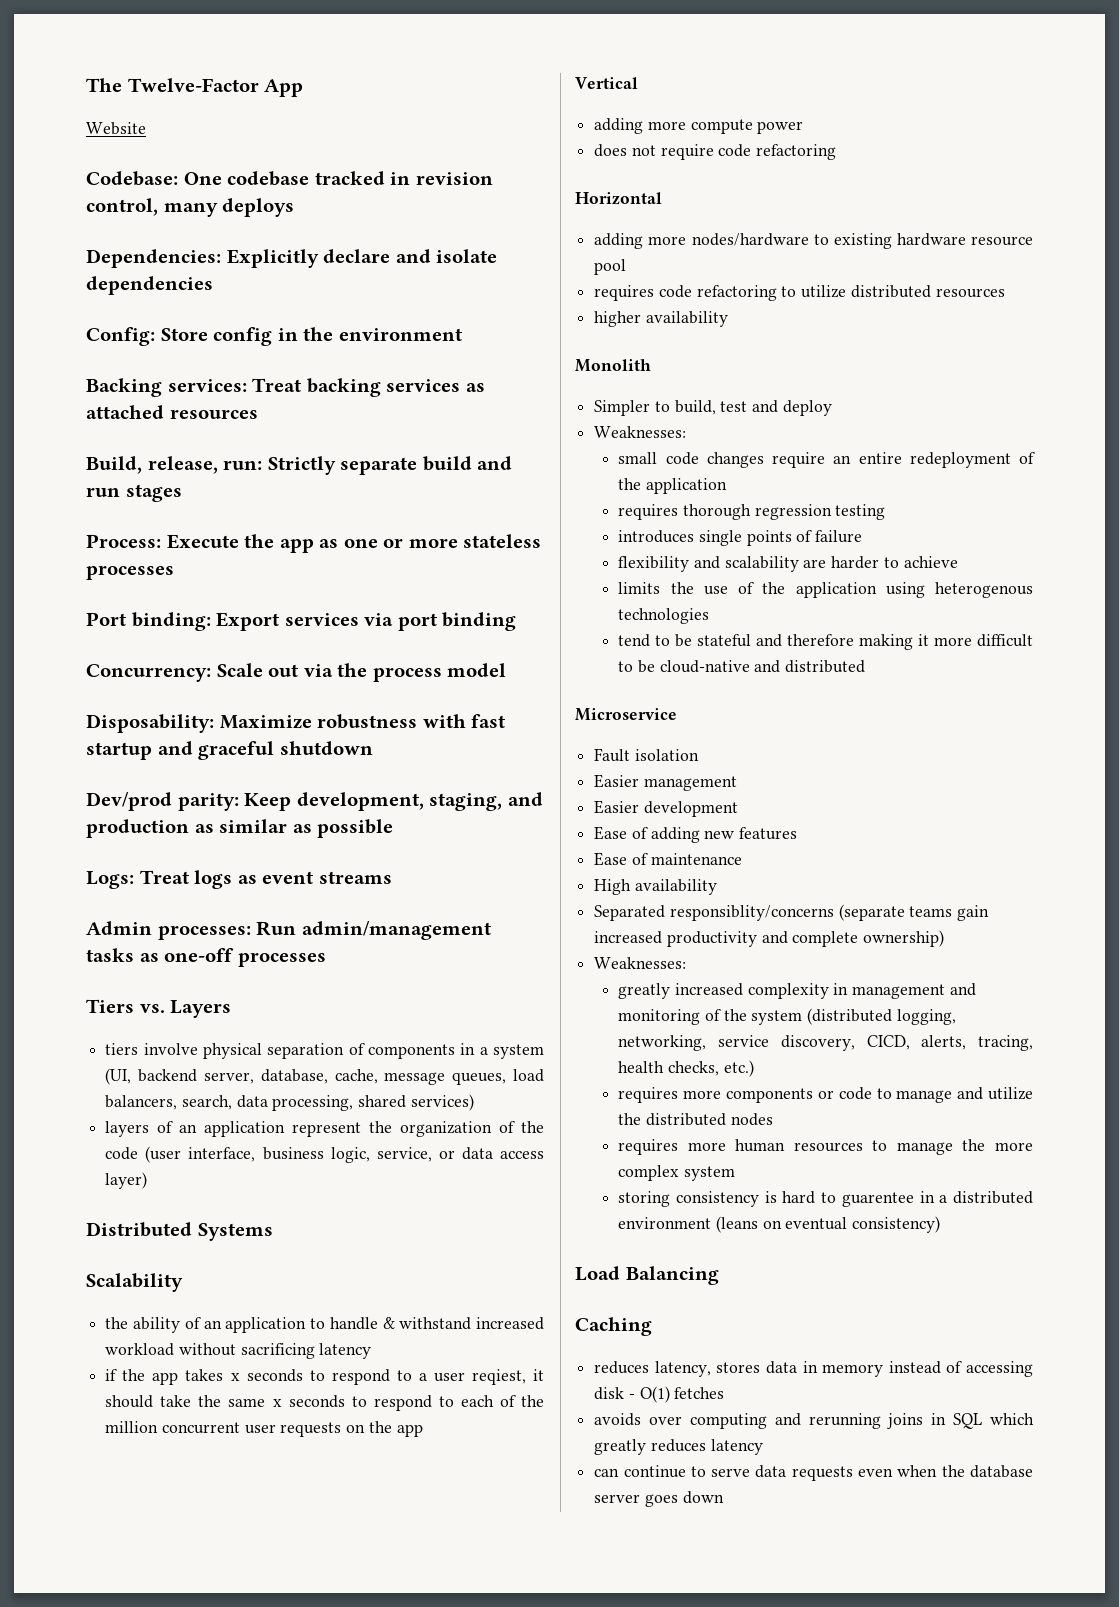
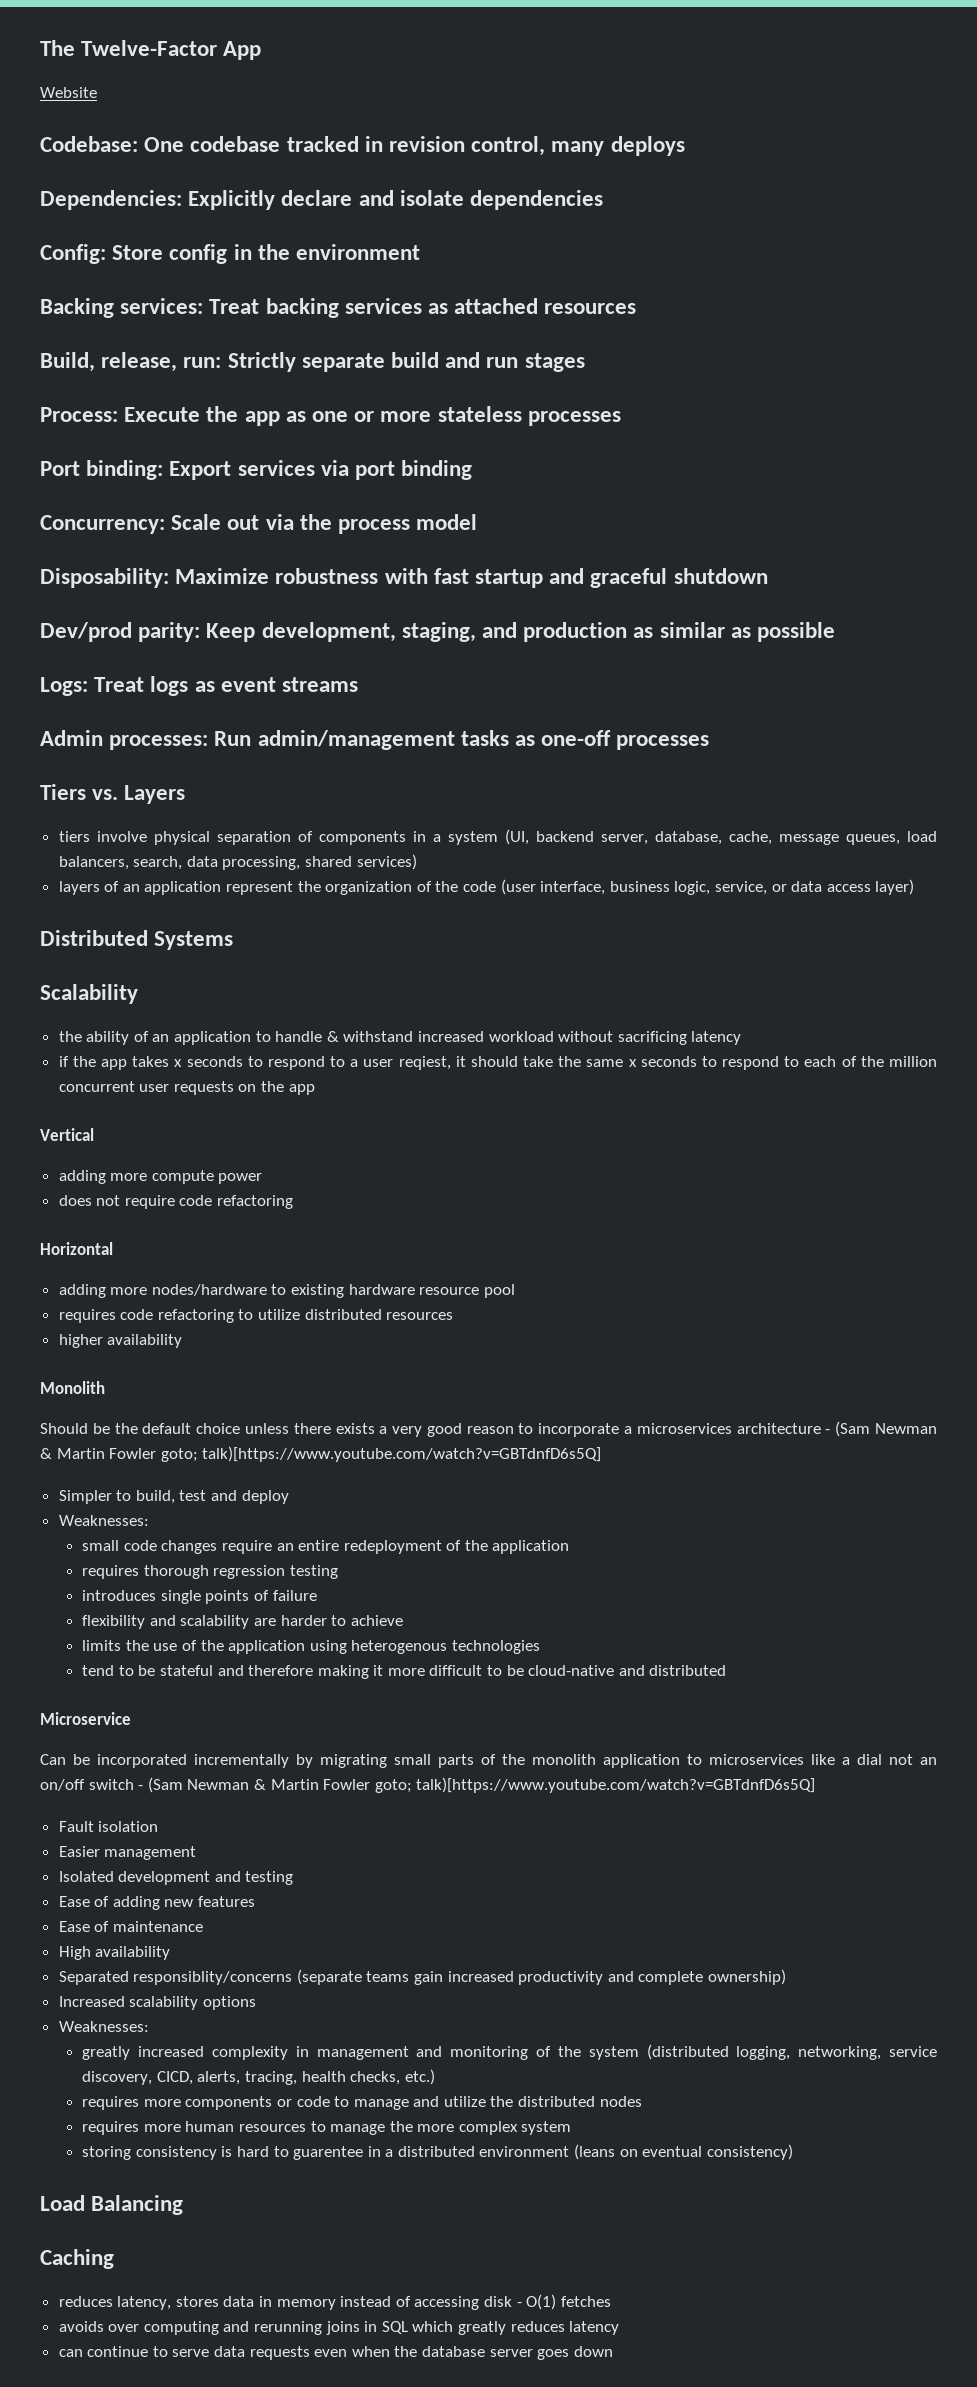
+ Should be the default choice unless there exists a very good reason to incorporate a microservices architecture - (Sam Newman & Martin Fowler goto; talk)[https://www.youtube.com/watch?v=GBTdnfD6s5Q]
+ Can be incorporated incrementally by migrating small parts of the monolith application to microservices like a dial not an on/off switch - (Sam Newman & Martin Fowler goto; talk)[https://www.youtube.com/watch?v=GBTdnfD6s5Q]
- Easier development
+ Isolated development and testing
+ Increased scalability options

